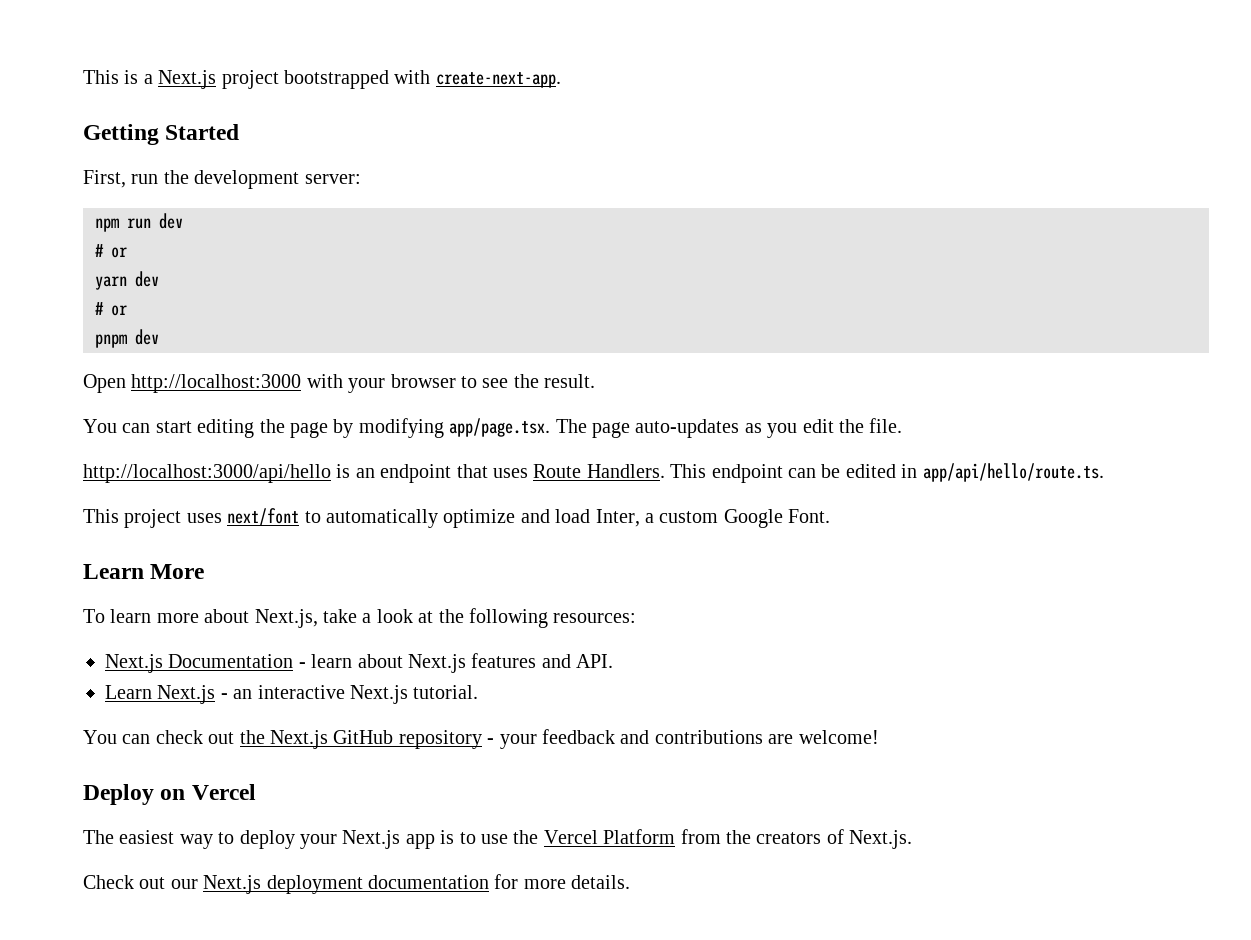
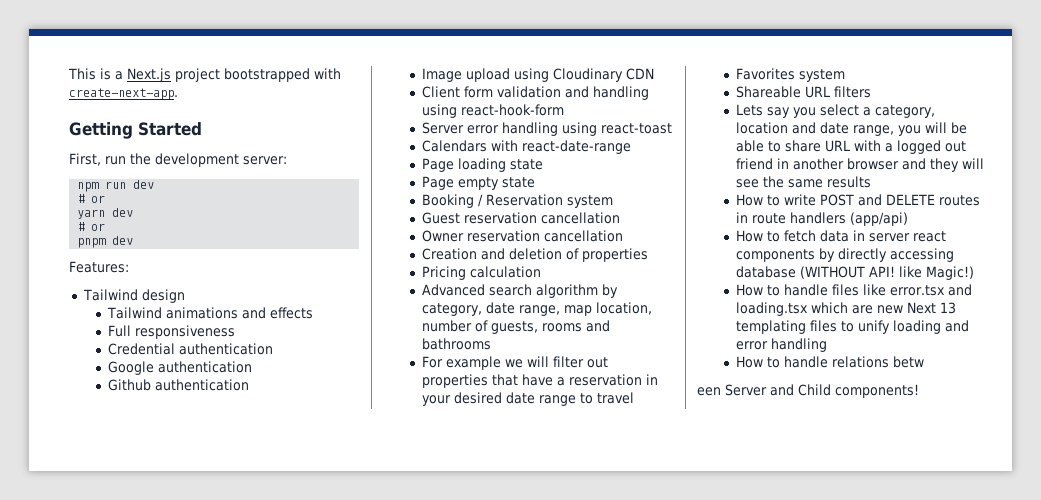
- Open http://localhost:3000 with your browser to see the result.
- You can start editing the page by modifying app/page.tsx. The page auto-updates as you edit the file.
- http://localhost:3000/api/hello is an endpoint that uses Route Handlers. This endpoint can be edited in app/api/hello/route.ts.
- This project uses next/font to automatically optimize and load Inter, a custom Google Font.
- Learn More
- To learn more about Next.js, take a look at the following resources:
- Next.js Documentation - learn about Next.js features and API.
- Learn Next.js - an interactive Next.js tutorial.
- You can check out the Next.js GitHub repository - your feedback and contributions are welcome!
- Deploy on Vercel
- The easiest way to deploy your Next.js app is to use the Vercel Platform from the creators of Next.js.
- Check out our Next.js deployment documentation for more details.
+ Features:
+ Tailwind design
+ Tailwind animations and effects
+ Full responsiveness
+ Credential authentication
+ Google authentication
+ Github authentication
+ Image upload using Cloudinary CDN
+ Client form validation and handling using react-hook-form
+ Server error handling using react-toast
+ Calendars with react-date-range
+ Page loading state
+ Page empty state
+ Booking / Reservation system
+ Guest reservation cancellation
+ Owner reservation cancellation
+ Creation and deletion of properties
+ Pricing calculation
+ Advanced search algorithm by category, date range, map location, number of guests, rooms and bathrooms
+ For example we will filter out properties that have a reservation in your desired date range to travel
+ Favorites system
+ Shareable URL filters
+ Lets say you select a category, location and date range, you will be able to share URL with a logged out friend in another browser and they will see the same results
+ How to write POST and DELETE routes in route handlers (app/api)
+ How to fetch data in server react components by directly accessing database (WITHOUT API! like Magic!)
+ How to handle files like error.tsx and loading.tsx which are new Next 13 templating files to unify loading and error handling
+ How to handle relations betw
+ een Server and Child components!

